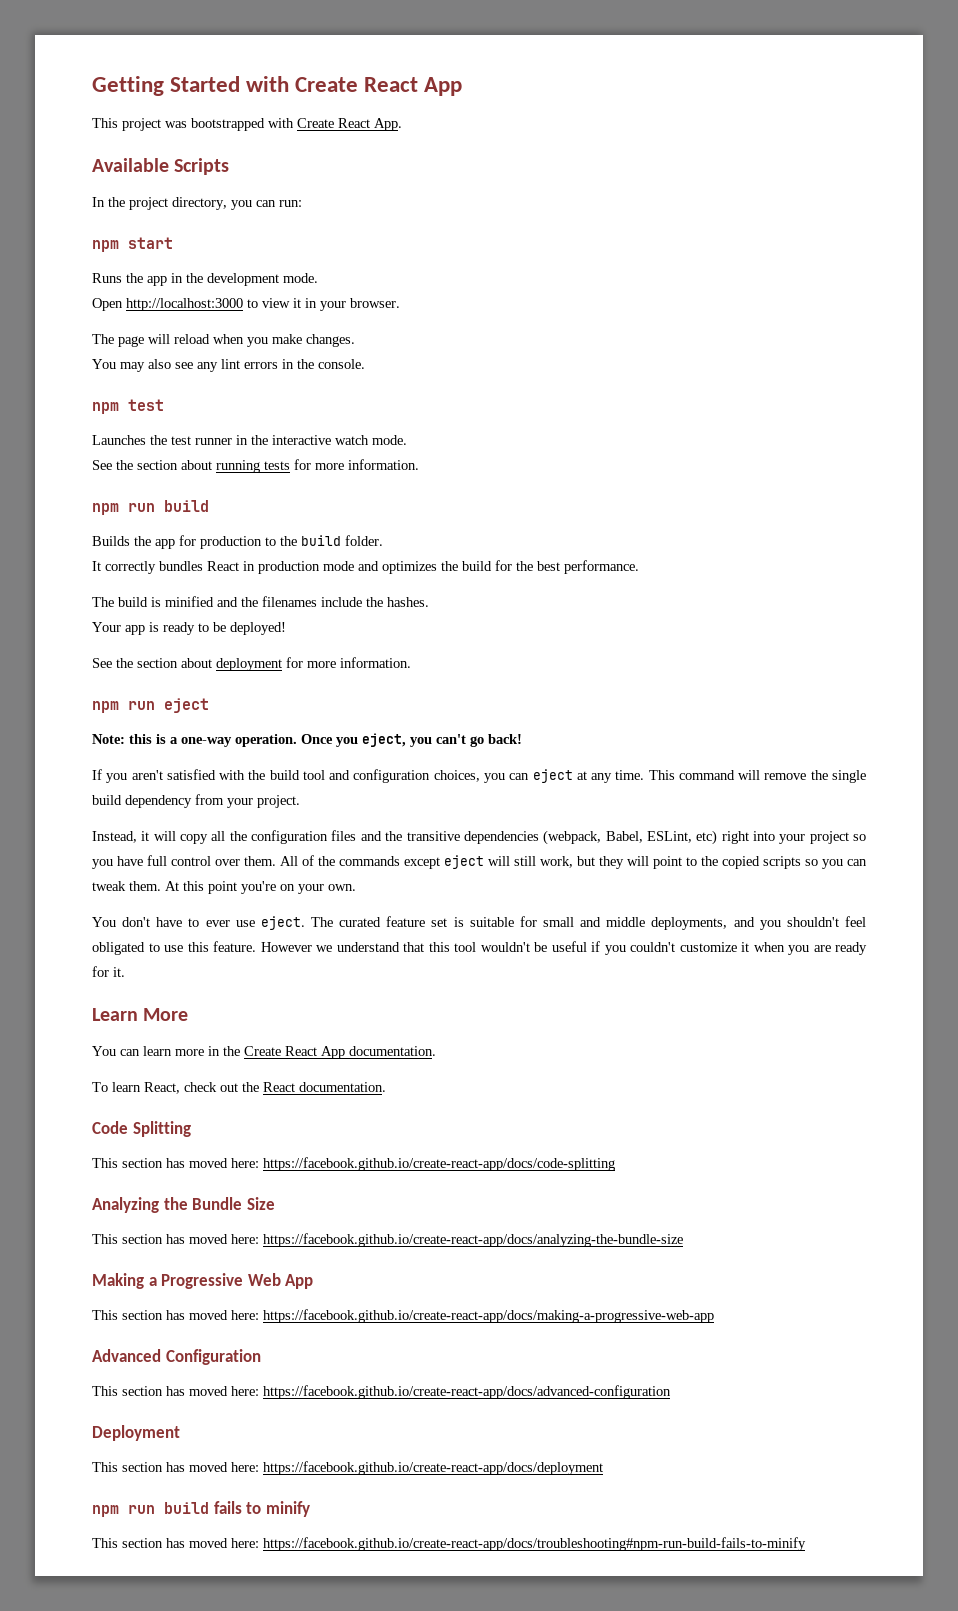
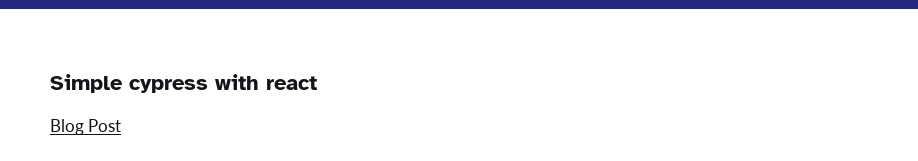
- Getting Started with Create React App
- This project was bootstrapped with Create React App.
- Available Scripts
- In the project directory, you can run:
- npm start
- Runs the app in the development mode.
- Open http://localhost:3000 to view it in your browser.
- The page will reload when you make changes.
- You may also see any lint errors in the console.
- npm test
- Launches the test runner in the interactive watch mode.
- See the section about running tests for more information.
- npm run build
- Builds the app for production to the build folder.
- It correctly bundles React in production mode and optimizes the build for the best performance.
- The build is minified and the filenames include the hashes.
- Your app is ready to be deployed!
- See the section about deployment for more information.
- npm run eject
- Note: this is a one-way operation. Once you eject, you can't go back!
- If you aren't satisfied with the build tool and configuration choices, you can eject at any time. This command will remove the single build dependency from your project.
- Instead, it will copy all the configuration files and the transitive dependencies (webpack, Babel, ESLint, etc) right into your project so you have full control over them. All of the commands except eject will still work, but they will point to the copied scripts so you can tweak them. At this point you're on your own.
- You don't have to ever use eject. The curated feature set is suitable for small and middle deployments, and you shouldn't feel obligated to use this feature. However we understand that this tool wouldn't be useful if you couldn't customize it when you are ready for it.
- Learn More
- You can learn more in the Create React App documentation.
- To learn React, check out the React documentation.
- Code Splitting
- This section has moved here: https://facebook.github.io/create-react-app/docs/code-splitting
- Analyzing the Bundle Size
- This section has moved here: https://facebook.github.io/create-react-app/docs/analyzing-the-bundle-size
- Making a Progressive Web App
- This section has moved here: https://facebook.github.io/create-react-app/docs/making-a-progressive-web-app
- Advanced Configuration
- This section has moved here: https://facebook.github.io/create-react-app/docs/advanced-configuration
- Deployment
- This section has moved here: https://facebook.github.io/create-react-app/docs/deployment
- npm run build fails to minify
- This section has moved here: https://facebook.github.io/create-react-app/docs/troubleshooting#npm-run-build-fails-to-minify
+ Simple cypress with react
+ Blog Post

